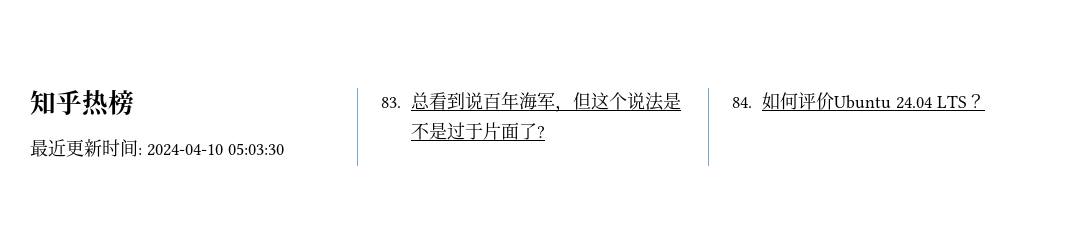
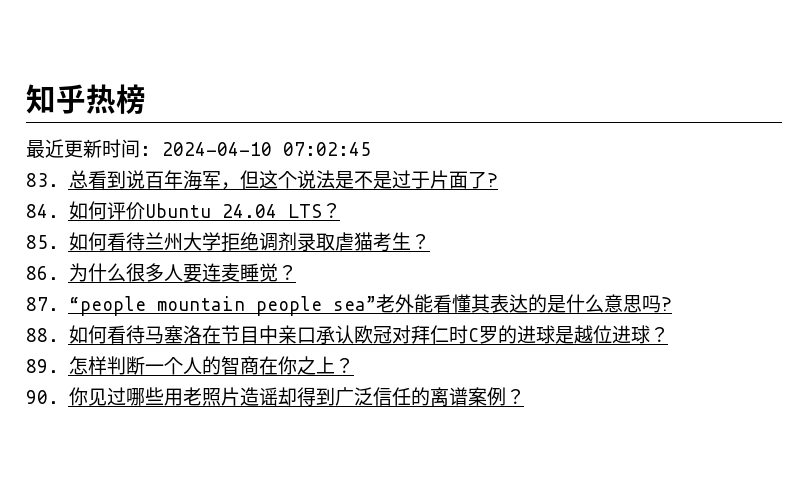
- 最近更新时间: 2024-04-10 05:03:30
+ 最近更新时间: 2024-04-10 07:02:45
+ 85.如何看待兰州大学拒绝调剂录取虐猫考生？
+ 86.为什么很多人要连麦睡觉？
+ 87. “people mountain people sea”老外能看懂其表达的是什么意思吗?
+ 88.如何看待马塞洛在节目中亲口承认欧冠对拜仁时C罗的进球是越位进球？
+ 89.怎样判断一个人的智商在你之上？
+ 90.你见过哪些用老照片造谣却得到广泛信任的离谱案例？

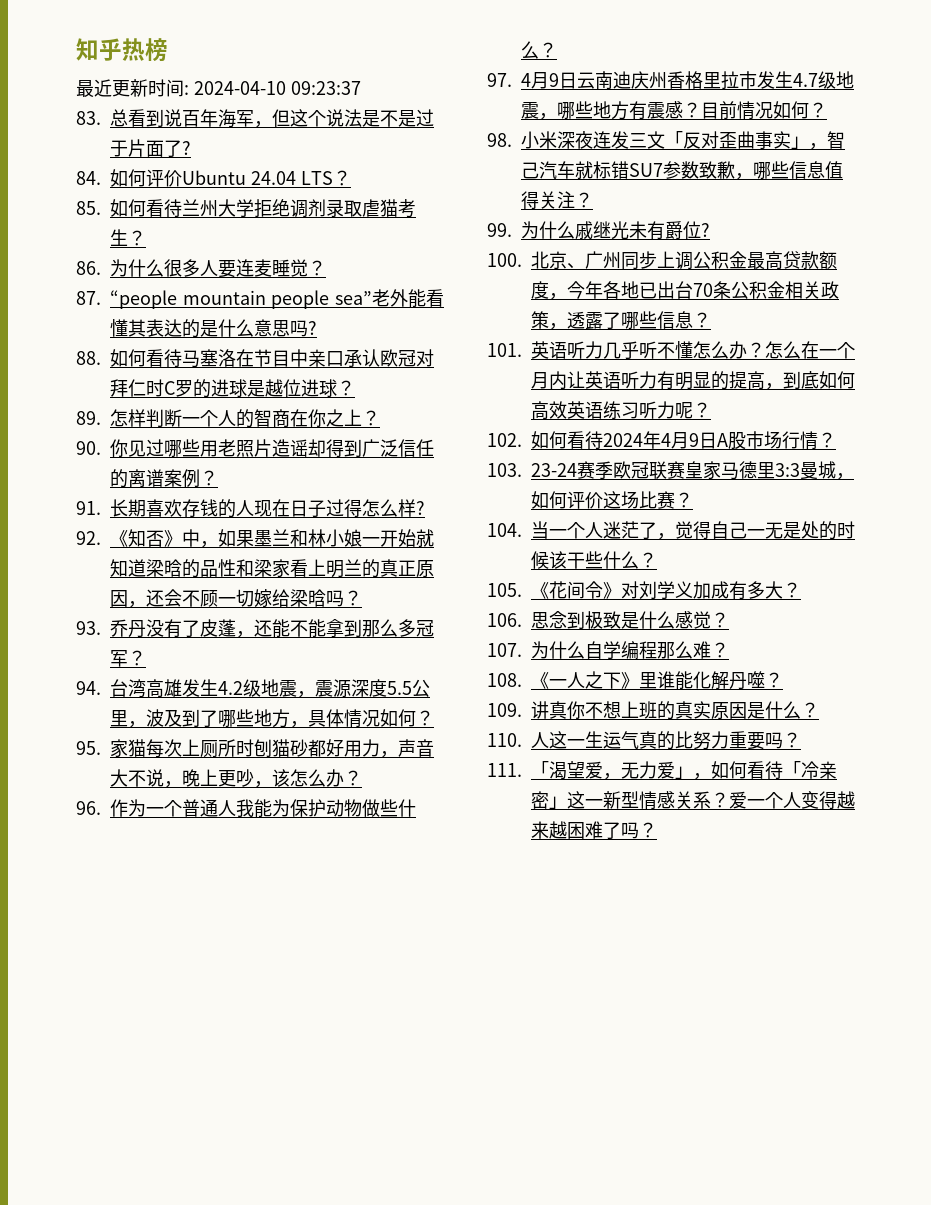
- 最近更新时间: 2024-04-10 07:02:45
+ 最近更新时间: 2024-04-10 09:23:37
+ 91.长期喜欢存钱的人现在日子过得怎么样?
+ 92.《知否》中，如果墨兰和林小娘一开始就知道梁晗的品性和梁家看上明兰的真正原因，还会不顾一切嫁给梁晗吗？
+ 93.乔丹没有了皮蓬，还能不能拿到那么多冠军？
+ 94.台湾高雄发生4.2级地震，震源深度5.5公里，波及到了哪些地方，具体情况如何？
+ 95.家猫每次上厕所时刨猫砂都好用力，声音大不说，晚上更吵，该怎么办？
+ 96.作为一个普通人我能为保护动物做些什么？
+ 97. 4月9日云南迪庆州香格里拉市发生4.7级地震，哪些地方有震感？目前情况如何？
+ 98.小米深夜连发三文「反对歪曲事实」，智己汽车就标错SU7参数致歉，哪些信息值得关注？
+ 99.为什么戚继光未有爵位?
+ 100.北京、广州同步上调公积金最高贷款额度，今年各地已出台70条公积金相关政策，透露了哪些信息？
+ 101.英语听力几乎听不懂怎么办？怎么在一个月内让英语听力有明显的提高，到底如何高效英语练习听力呢？
+ 102.如何看待2024年4月9日A股市场行情？
+ 103. 23-24赛季欧冠联赛皇家马德里3:3曼城，如何评价这场比赛？
+ 104.当一个人迷茫了，觉得自己一无是处的时候该干些什么？
+ 105.《花间令》对刘学义加成有多大？
+ 106.思念到极致是什么感觉？
+ 107.为什么自学编程那么难？
+ 108.《一人之下》里谁能化解丹噬？
+ 109.讲真你不想上班的真实原因是什么？
+ 110.人这一生运气真的比努力重要吗？
+ 111.「渴望爱，无力爱」，如何看待「冷亲密」这一新型情感关系？爱一个人变得越来越困难了吗？

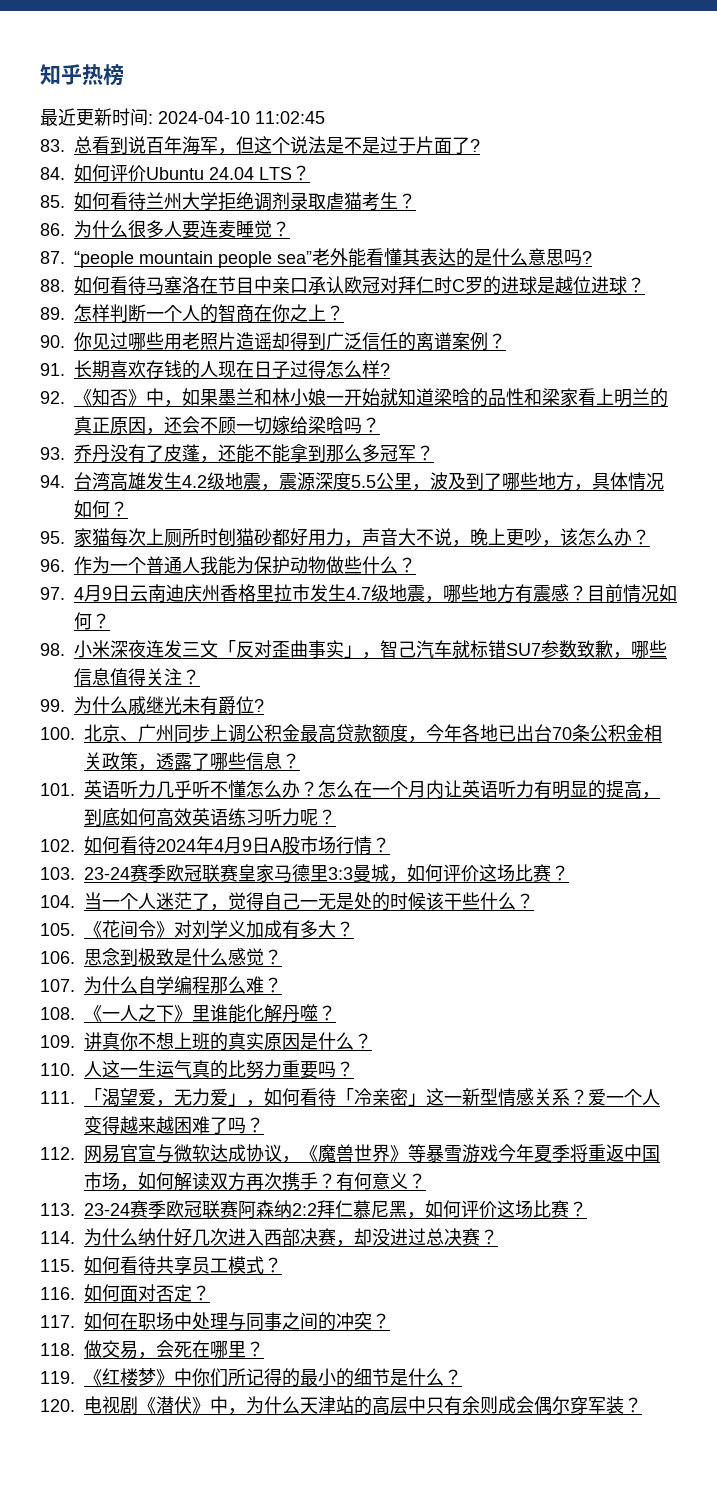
- 最近更新时间: 2024-04-10 09:23:37
+ 最近更新时间: 2024-04-10 11:02:45
+ 112.网易官宣与微软达成协议，《魔兽世界》等暴雪游戏今年夏季将重返中国市场，如何解读双方再次携手？有何意义？
+ 113. 23-24赛季欧冠联赛阿森纳2:2拜仁慕尼黑，如何评价这场比赛？
+ 114.为什么纳什好几次进入西部决赛，却没进过总决赛？
+ 115.如何看待共享员工模式？
+ 116.如何面对否定？
+ 117.如何在职场中处理与同事之间的冲突？
+ 118.做交易，会死在哪里？
+ 119.《红楼梦》中你们所记得的最小的细节是什么？
+ 120.电视剧《潜伏》中，为什么天津站的高层中只有余则成会偶尔穿军装？

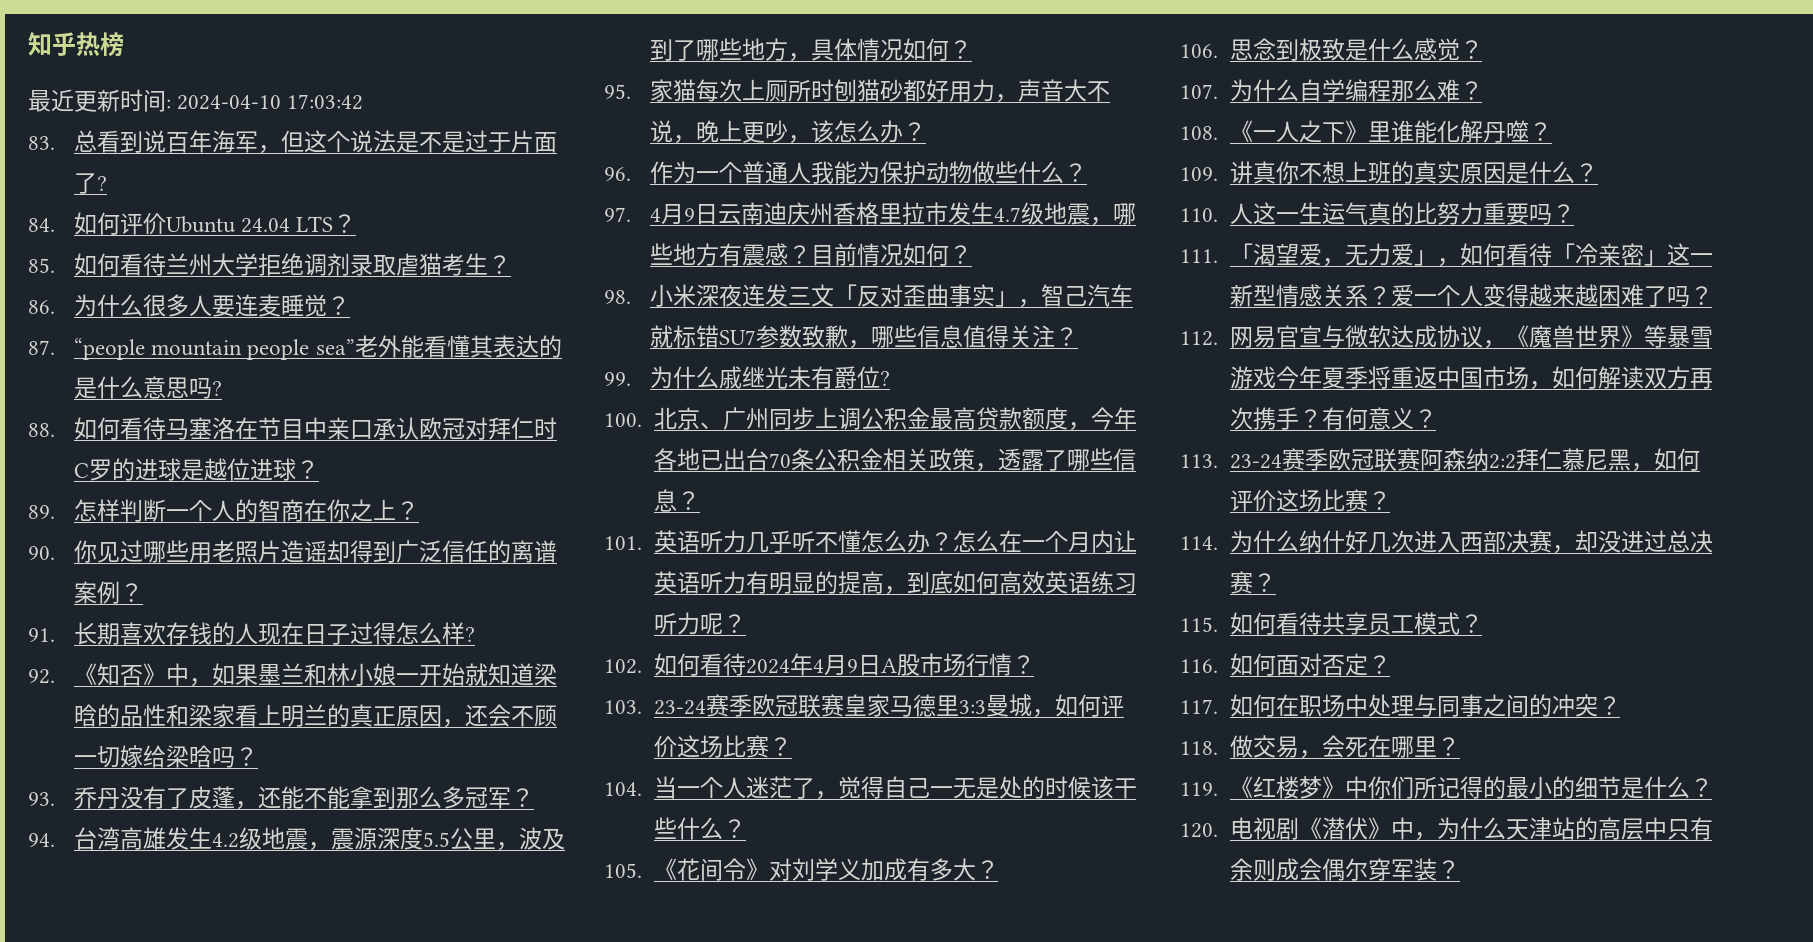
- 最近更新时间: 2024-04-10 11:02:45
+ 最近更新时间: 2024-04-10 17:03:42

